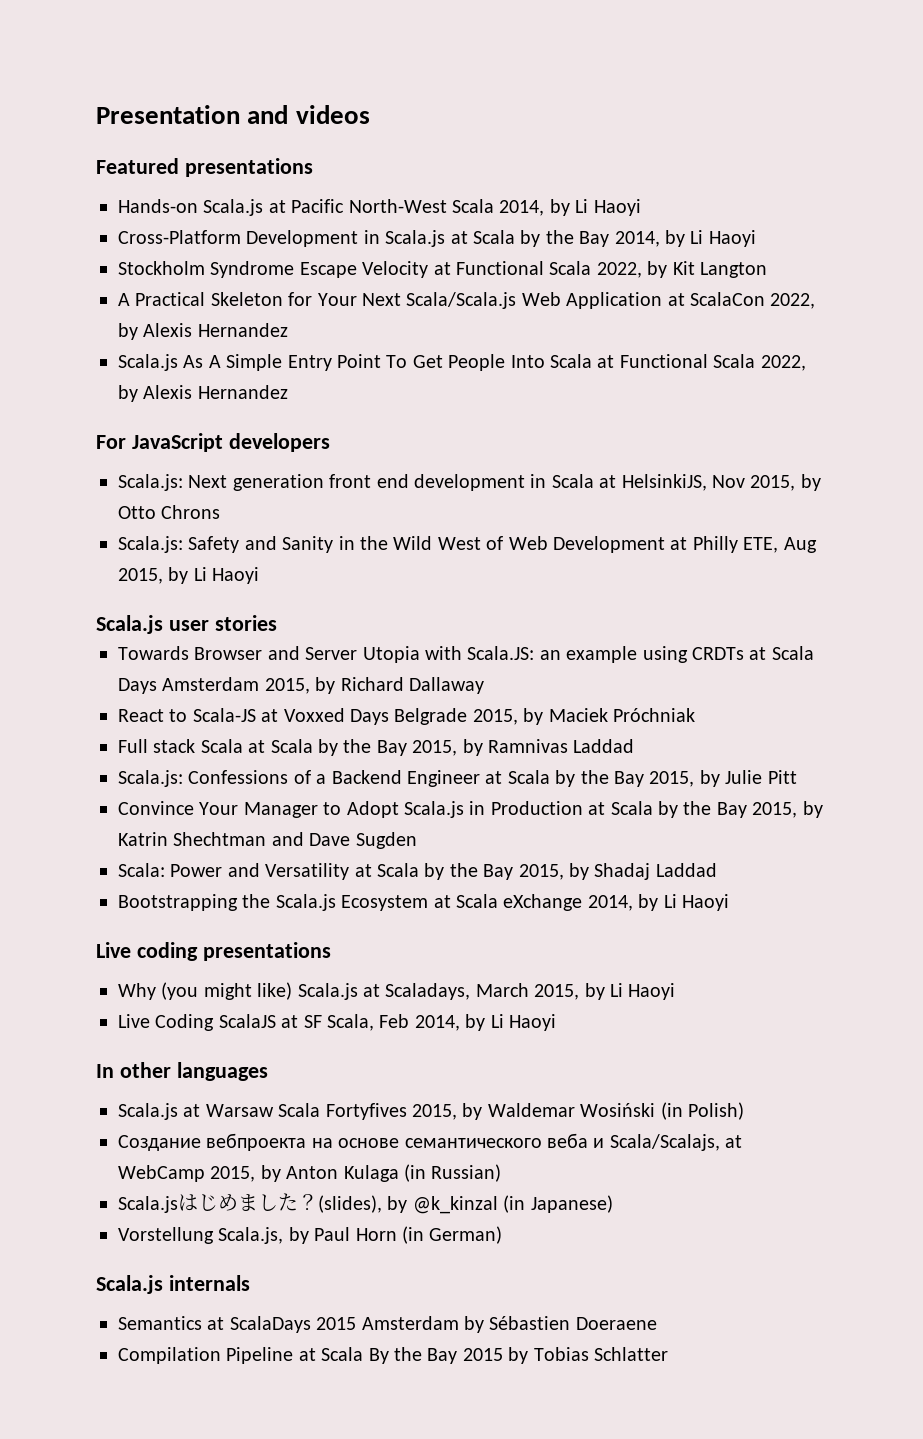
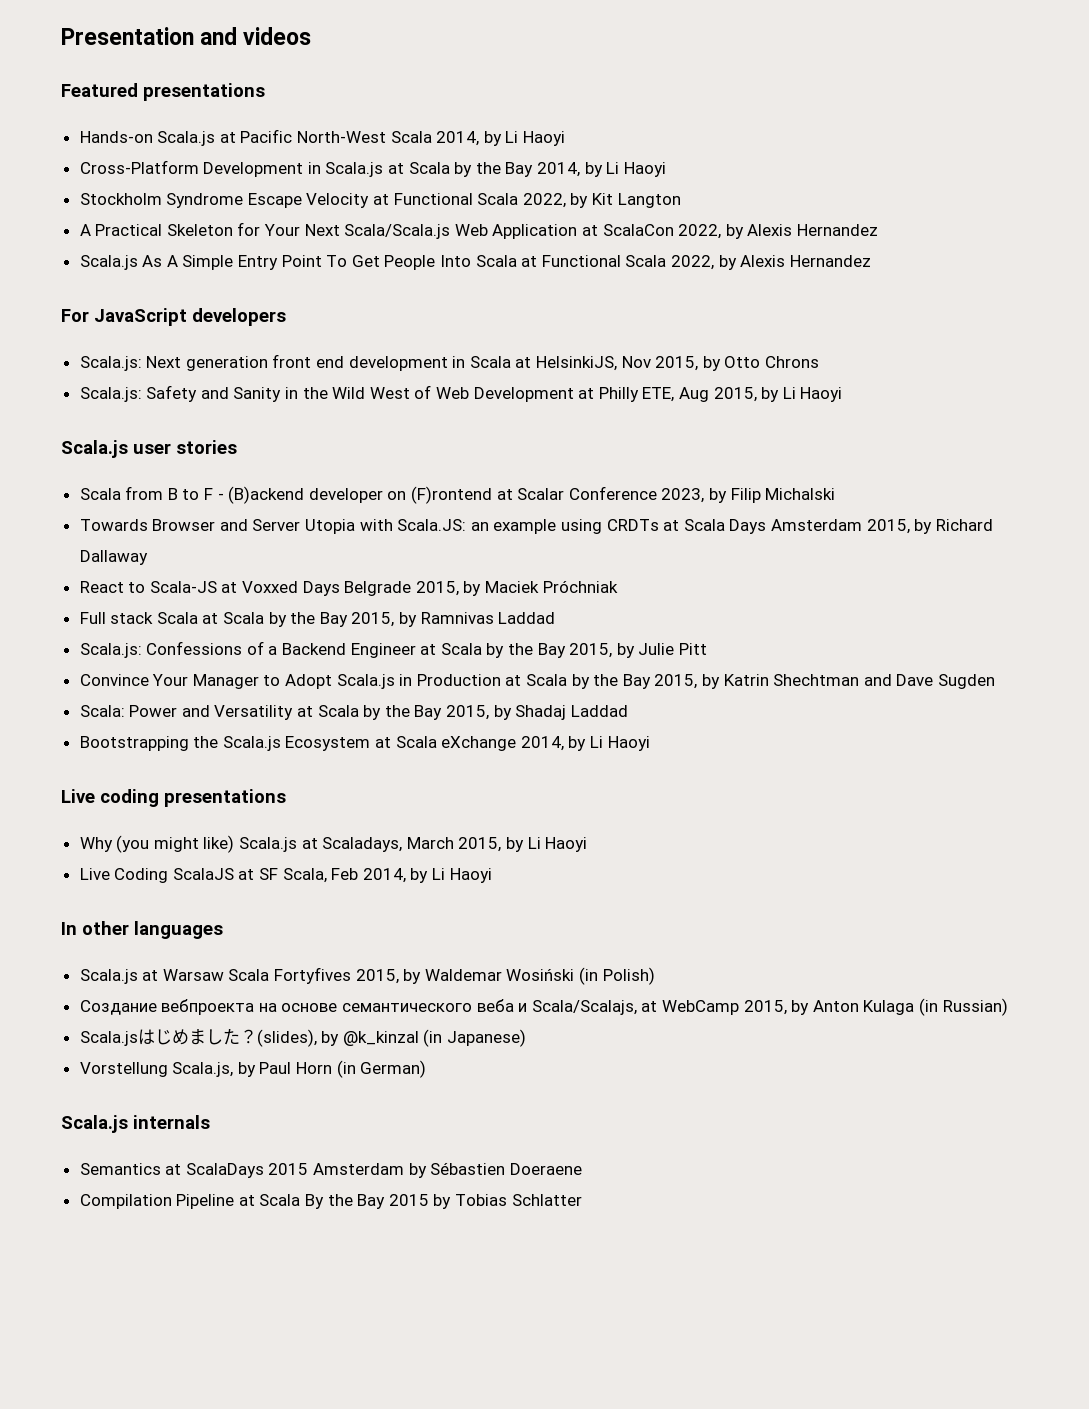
+ Scala from B to F - (B)ackend developer on (F)rontend at Scalar Conference 2023, by Filip Michalski

